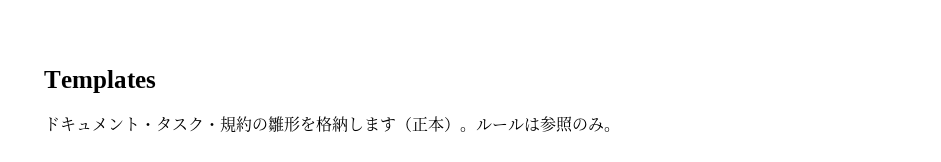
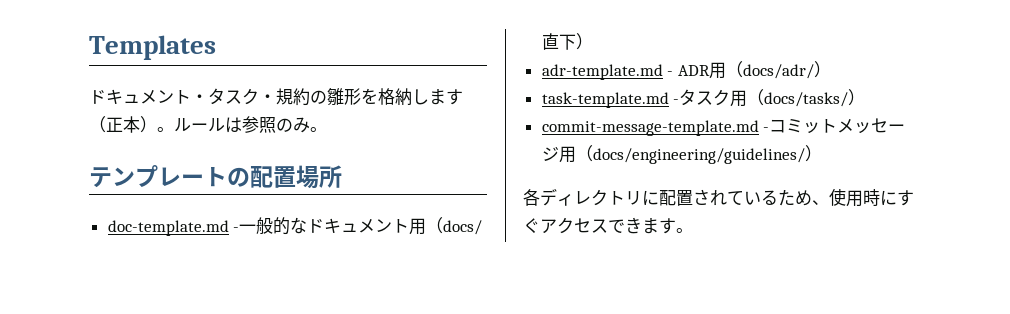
+ テンプレートの配置場所
+ doc-template.md -一般的なドキュメント用（docs/直下）
+ adr-template.md - ADR用（docs/adr/）
+ task-template.md -タスク用（docs/tasks/）
+ commit-message-template.md -コミットメッセージ用（docs/engineering/guidelines/）
+ 各ディレクトリに配置されているため、使用時にすぐアクセスできます。

